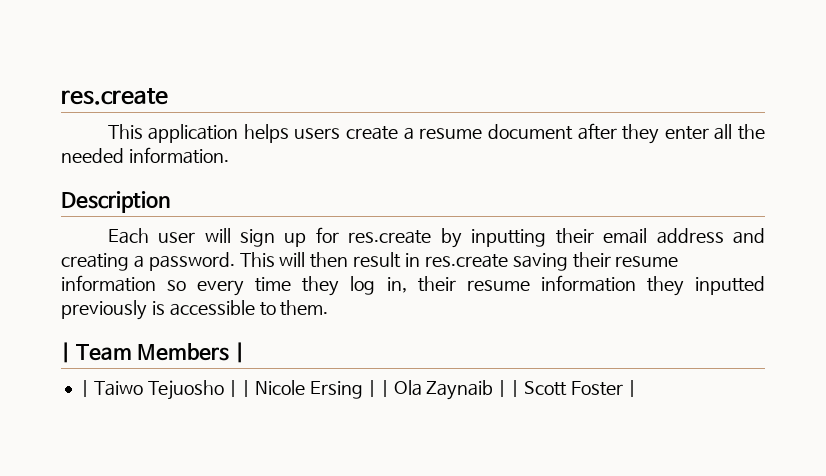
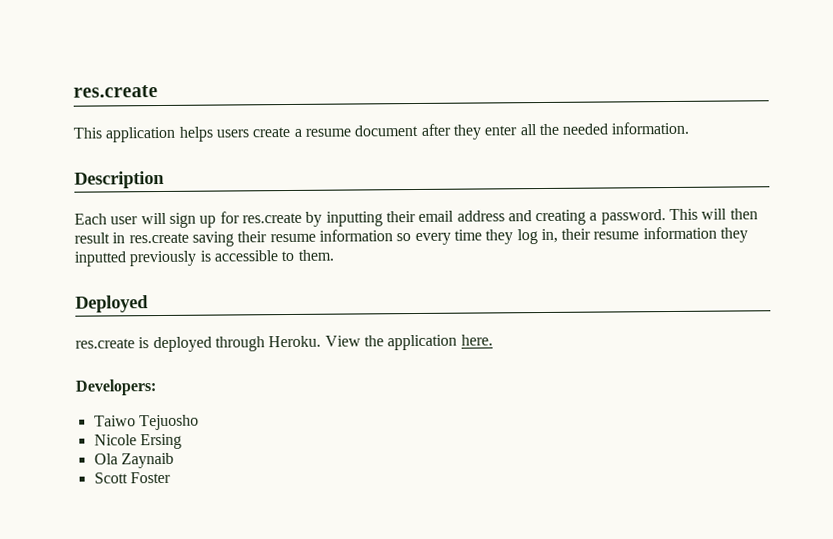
- | Team Members |
- | Taiwo Tejuosho | | Nicole Ersing | | Ola Zaynaib | | Scott Foster |
+ Deployed
+ res.create is deployed through Heroku. View the application here.
+ Developers:
+ Taiwo Tejuosho
+ Nicole Ersing
+ Ola Zaynaib
+ Scott Foster

